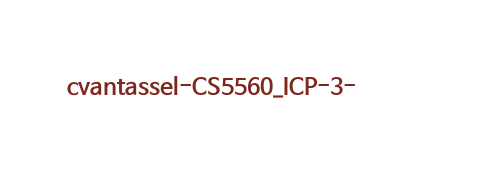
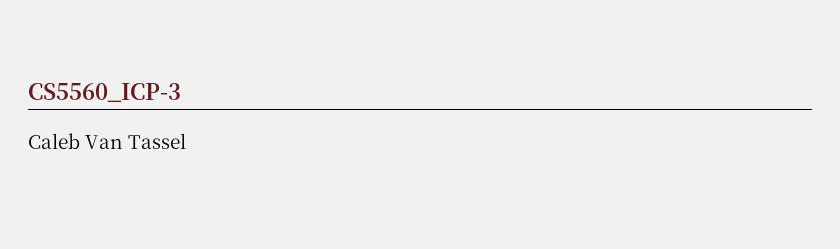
- cvantassel-CS5560_ICP-3-
+ CS5560_ICP-3
+ Caleb Van Tassel

